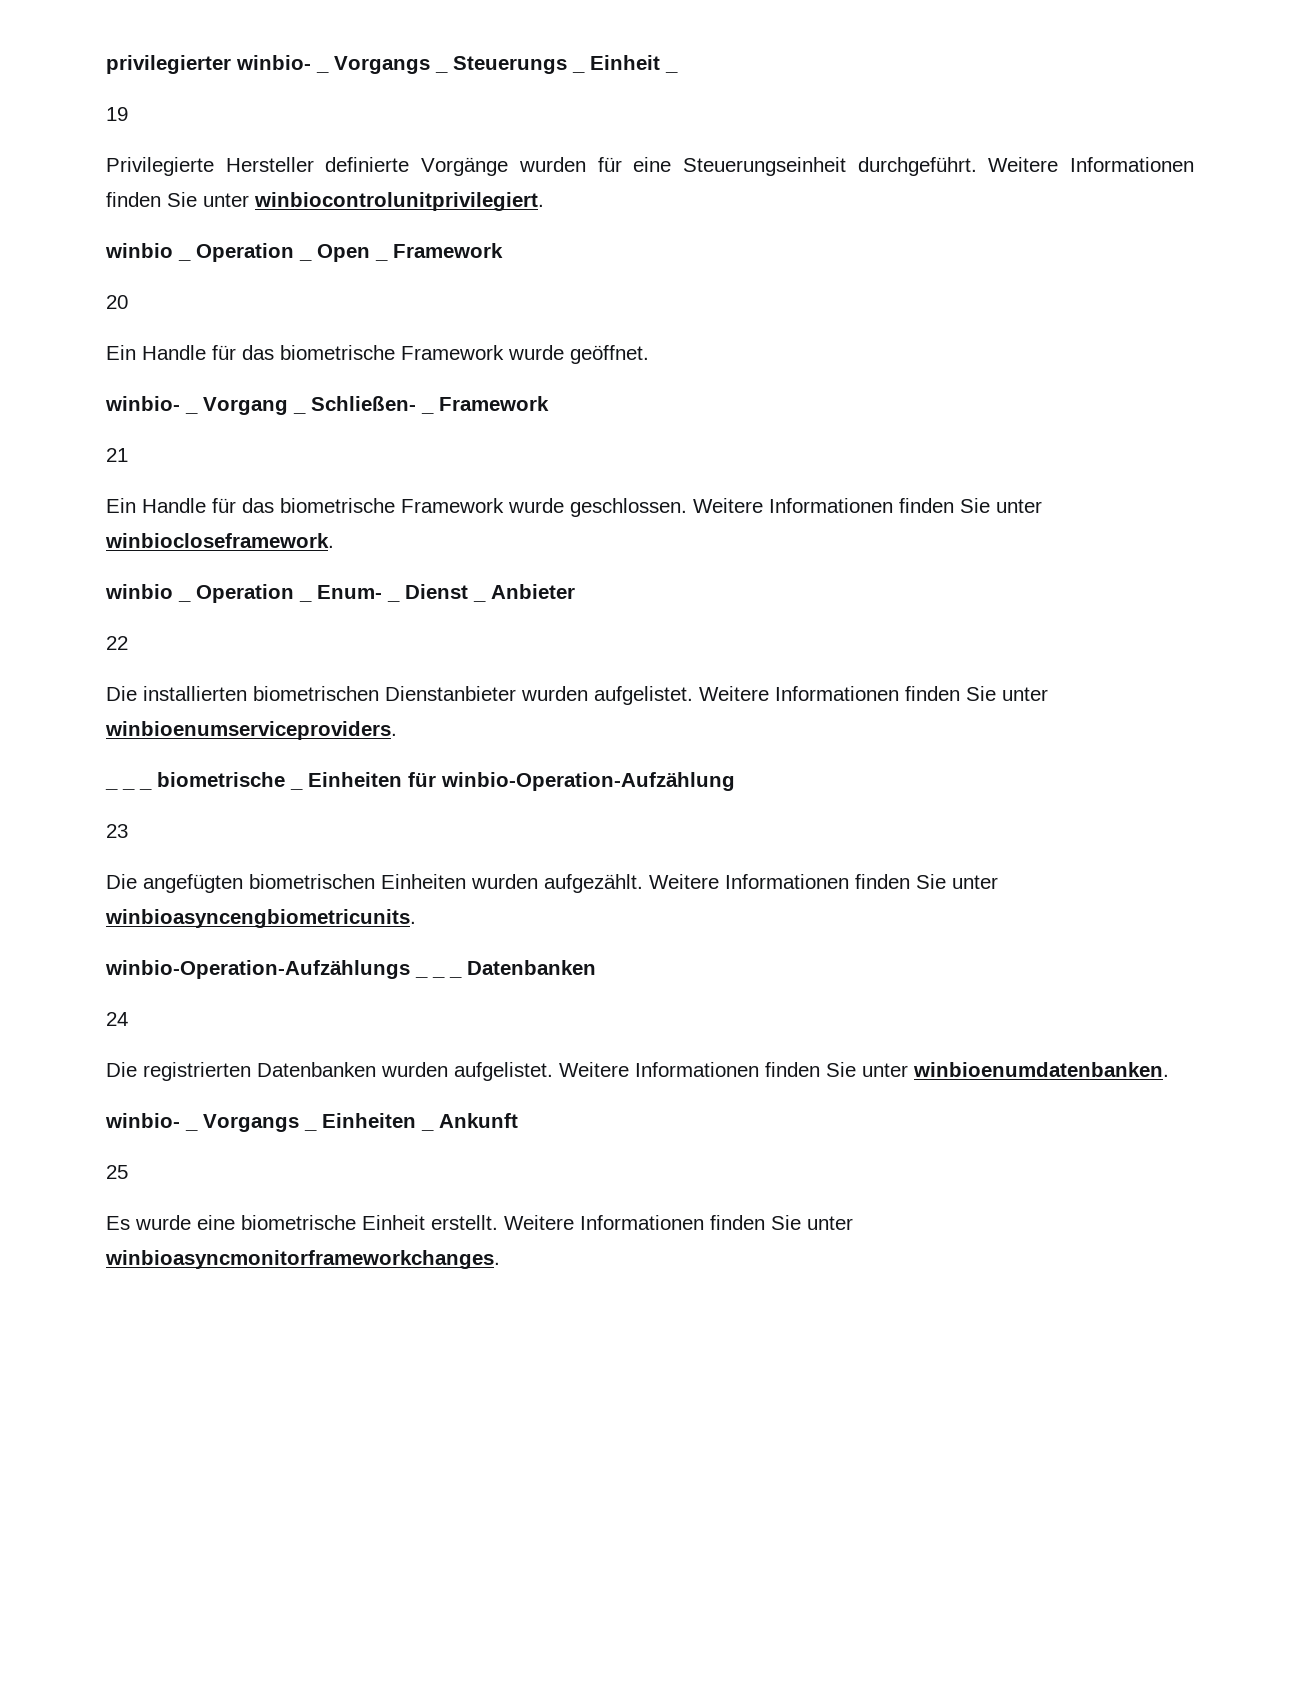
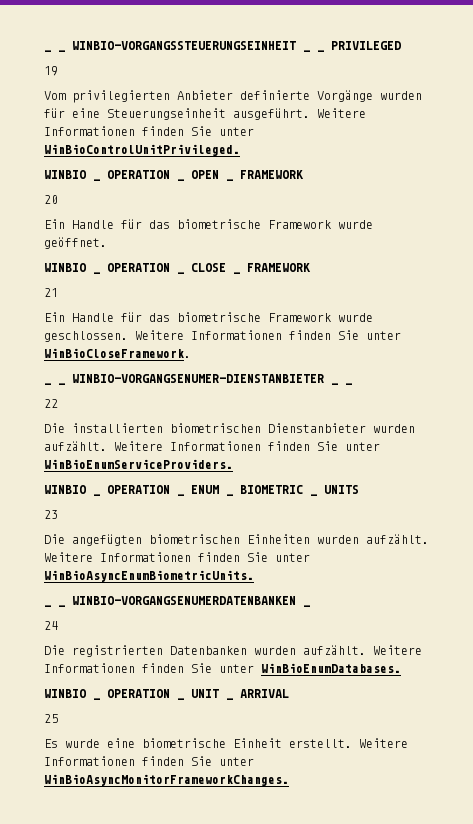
- privilegierter winbio- _ Vorgangs _ Steuerungs _ Einheit _
+ _ _ WINBIO-VORGANGSSTEUERUNGSEINHEIT _ _ PRIVILEGED
- Privilegierte Hersteller definierte Vorgänge wurden für eine Steuerungseinheit durchgeführt. Weitere Informationen finden Sie unter winbiocontrolunitprivilegiert.
- winbio _ Operation _ Open _ Framework
+ Vom privilegierten Anbieter definierte Vorgänge wurden für eine Steuerungseinheit ausgeführt. Weitere Informationen finden Sie unter WinBioControlUnitPrivileged.
+ WINBIO _ OPERATION _ OPEN _ FRAMEWORK
- winbio- _ Vorgang _ Schließen- _ Framework
+ WINBIO _ OPERATION _ CLOSE _ FRAMEWORK
- Weitere Informationen finden Sie unter winbiocloseframework.
- winbio _ Operation _ Enum- _ Dienst _ Anbieter
+ Weitere Informationen finden Sie unter WinBioCloseFramework.
+ _ _ WINBIO-VORGANGSENUMER-DIENSTANBIETER _ _
- Die installierten biometrischen Dienstanbieter wurden aufgelistet. Weitere Informationen finden Sie unter winbioenumserviceproviders.
- _ _ _ biometrische _ Einheiten für winbio-Operation-Aufzählung
+ Die installierten biometrischen Dienstanbieter wurden aufzählt. Weitere Informationen finden Sie unter WinBioEnumServiceProviders.
+ WINBIO _ OPERATION _ ENUM _ BIOMETRIC _ UNITS
- Die angefügten biometrischen Einheiten wurden aufgezählt. Weitere Informationen finden Sie unter winbioasyncengbiometricunits.
- winbio-Operation-Aufzählungs _ _ _ Datenbanken
+ Die angefügten biometrischen Einheiten wurden aufzählt. Weitere Informationen finden Sie unter WinBioAsyncEnumBiometricUnits.
+ _ _ WINBIO-VORGANGSENUMERDATENBANKEN _
- Die registrierten Datenbanken wurden aufgelistet. Weitere Informationen finden Sie unter winbioenumdatenbanken.
- winbio- _ Vorgangs _ Einheiten _ Ankunft
+ Die registrierten Datenbanken wurden aufzählt. Weitere Informationen finden Sie unter WinBioEnumDatabases.
+ WINBIO _ OPERATION _ UNIT _ ARRIVAL
- Weitere Informationen finden Sie unter winbioasyncmonitorframeworkchanges.
+ Weitere Informationen finden Sie unter WinBioAsyncMonitorFrameworkChanges.

